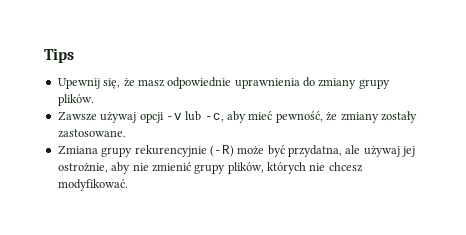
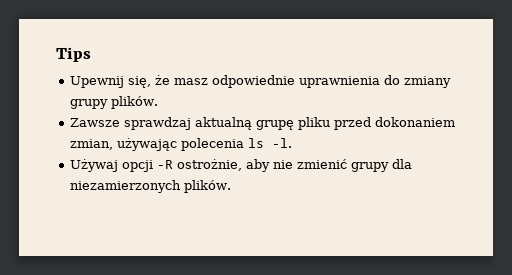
- Zawsze używaj opcji -v lub -c, aby mieć pewność, że zmiany zostały zastosowane.
- Zmiana grupy rekurencyjnie (-R) może być przydatna, ale używaj jej ostrożnie, aby nie zmienić grupy plików, których nie chcesz modyfikować.
+ Zawsze sprawdzaj aktualną grupę pliku przed dokonaniem zmian, używając polecenia ls -l.
+ Używaj opcji -R ostrożnie, aby nie zmienić grupy dla niezamierzonych plików.

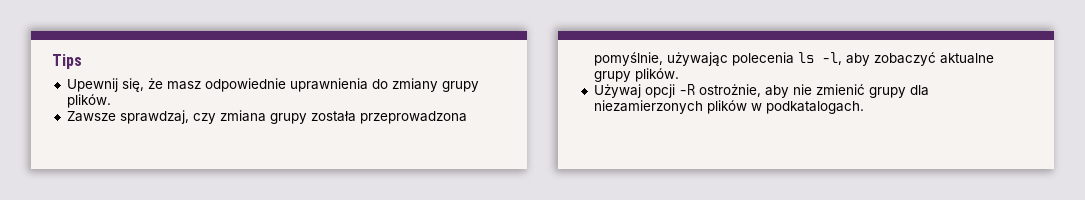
- Zawsze sprawdzaj aktualną grupę pliku przed dokonaniem zmian, używając polecenia ls -l.
+ Zawsze sprawdzaj, czy zmiana grupy została przeprowadzona pomyślnie, używając polecenia ls -l, aby zobaczyć aktualne grupy plików.
- Używaj opcji -R ostrożnie, aby nie zmienić grupy dla niezamierzonych plików.
+ Używaj opcji -R ostrożnie, aby nie zmienić grupy dla niezamierzonych plików w podkatalogach.

